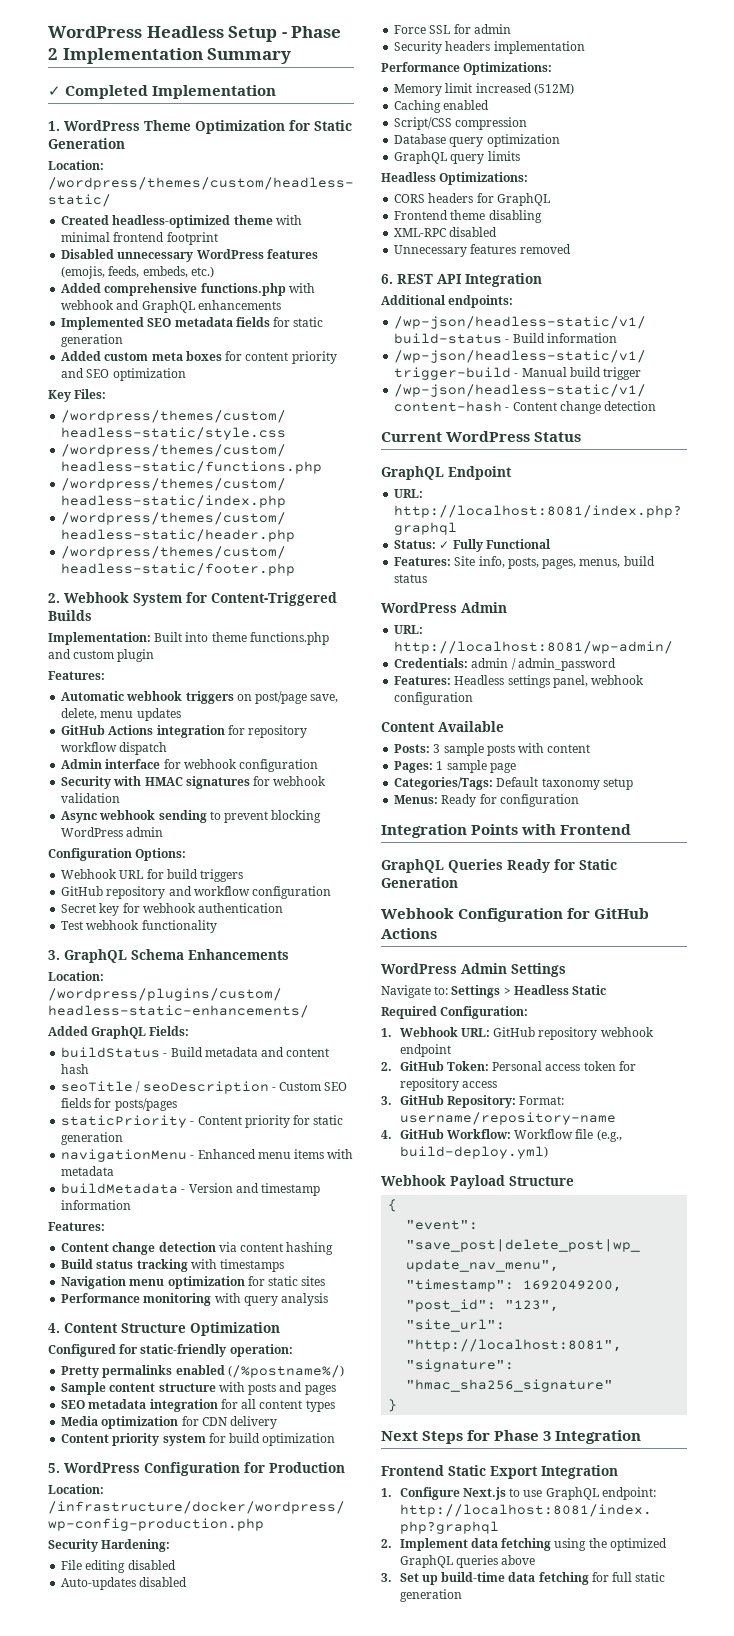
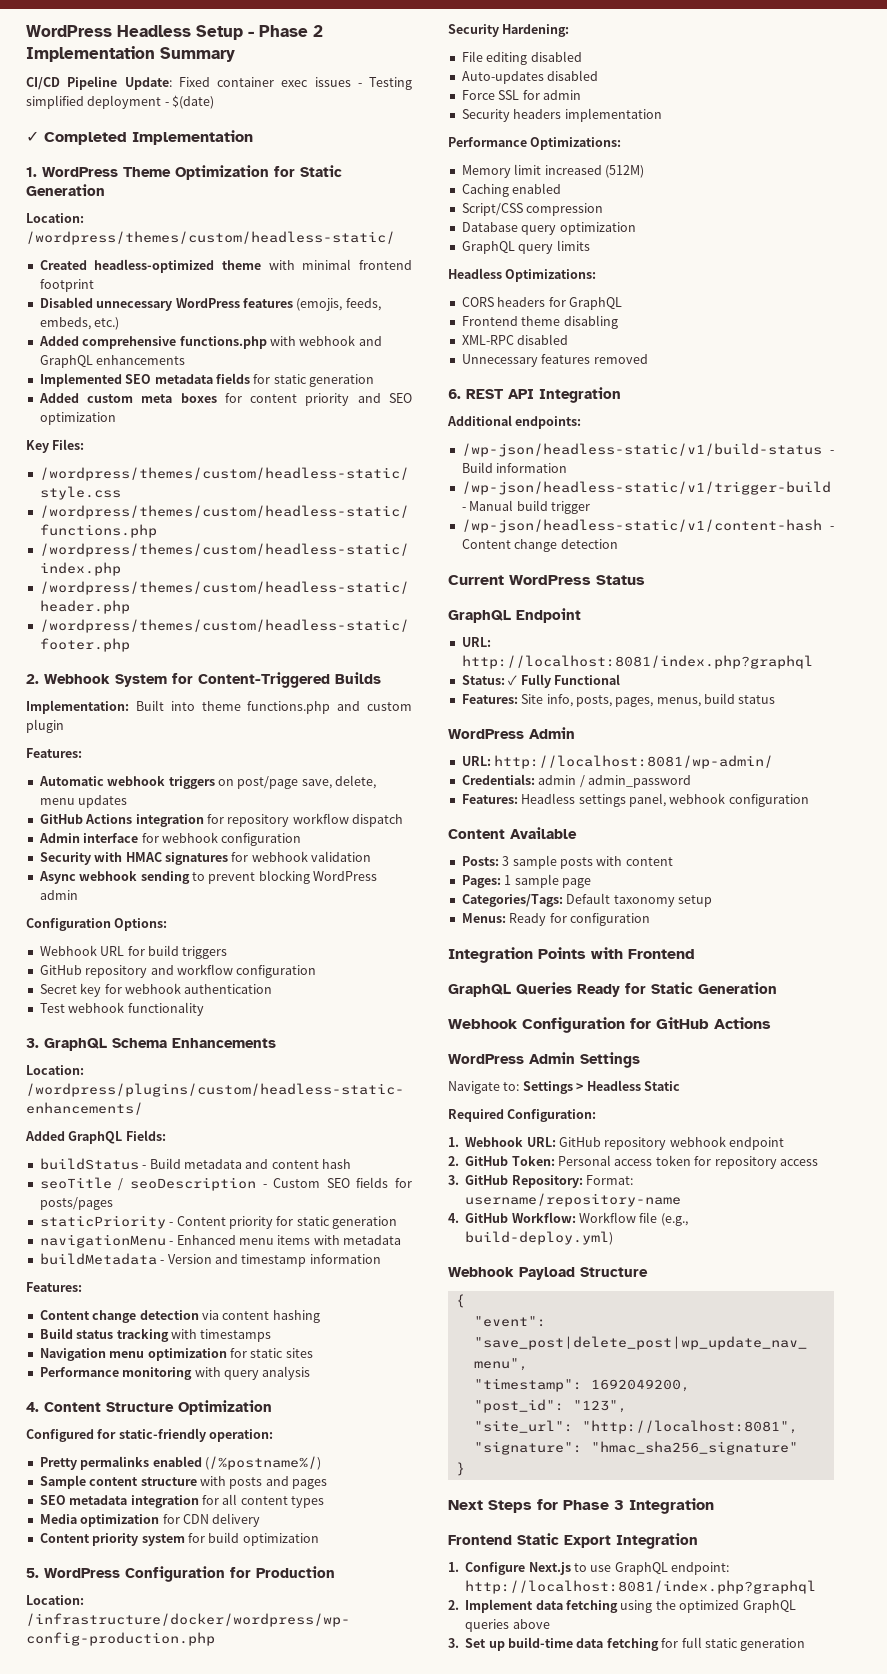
+ CI/CD Pipeline Update: Fixed container exec issues - Testing simplified deployment - $(date)

